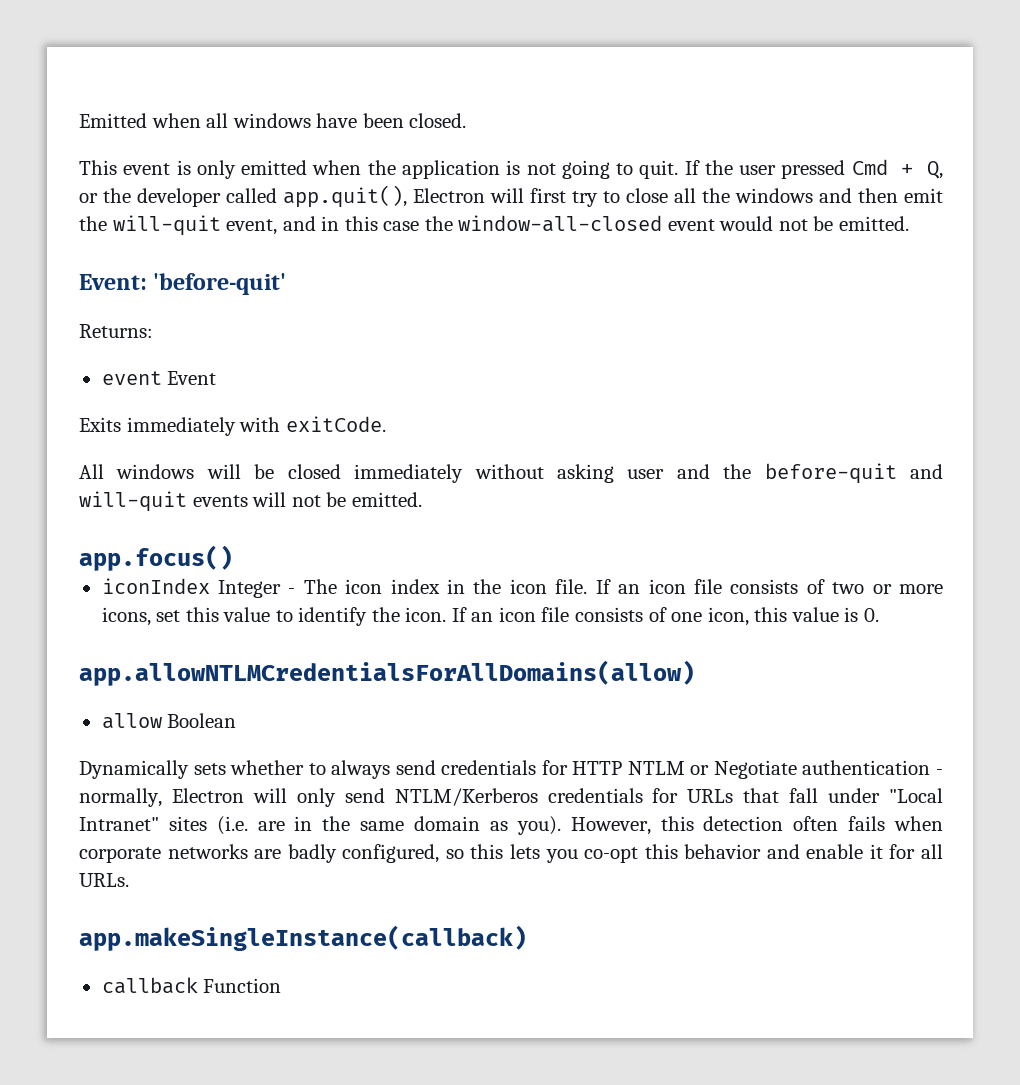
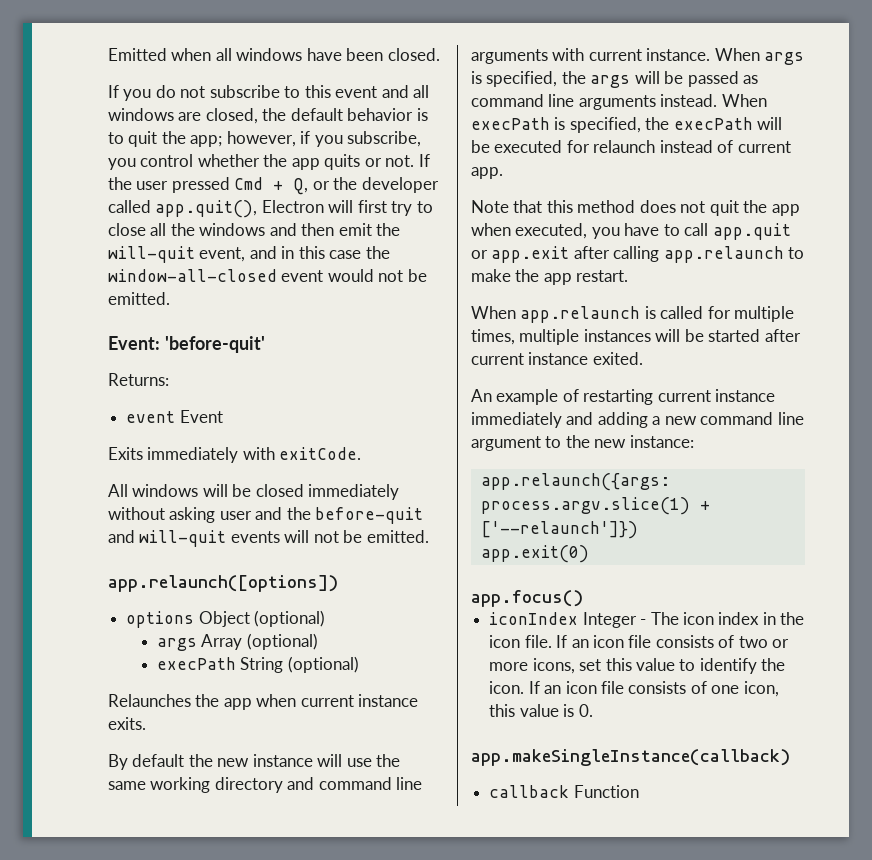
- This event is only emitted when the application is not going to quit.
+ If you do not subscribe to this event and all windows are closed, the default behavior is to quit the app; however, if you subscribe, you control whether the app quits or not.
+ app.relaunch([options])
+ options Object (optional)
+ args Array (optional)
+ execPath String (optional)
+ Relaunches the app when current instance exits.
+ By default the new instance will use the same working directory and command line arguments with current instance. When args is specified, the args will be passed as command line arguments instead. When execPath is specified, the execPath will be executed for relaunch instead of current app.
+ Note that this method does not quit the app when executed, you have to call app.quit or app.exit after calling app.relaunch to make the app restart.
+ When app.relaunch is called for multiple times, multiple instances will be started after current instance exited.
+ An example of restarting current instance immediately and adding a new command line argument to the new instance:
+ app.relaunch({args: process.argv.slice(1) + ['--relaunch']})
+ app.exit(0)
- app.allowNTLMCredentialsForAllDomains(allow)
- allow Boolean
- Dynamically sets whether to always send credentials for HTTP NTLM or Negotiate authentication - normally, Electron will only send NTLM/Kerberos credentials for URLs that fall under "Local Intranet" sites (i.e. are in the same domain as you). However, this detection often fails when corporate networks are badly configured, so this lets you co-opt this behavior and enable it for all URLs.

